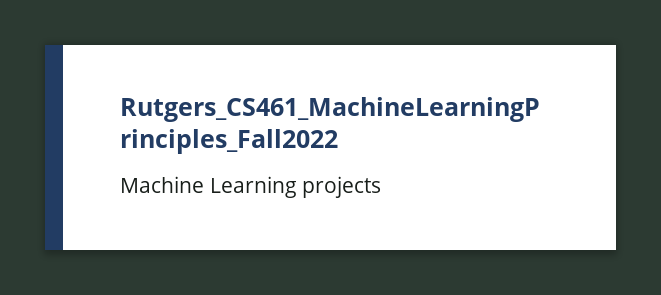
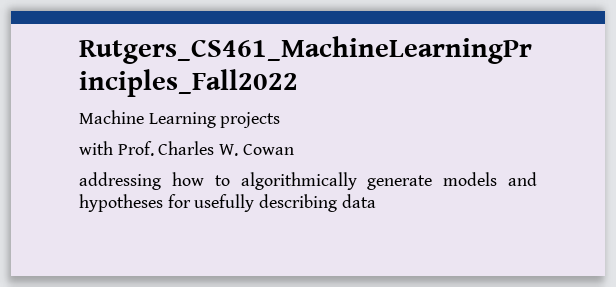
+ with Prof. Charles W. Cowan
+ addressing how to algorithmically generate models and hypotheses for usefully describing data

